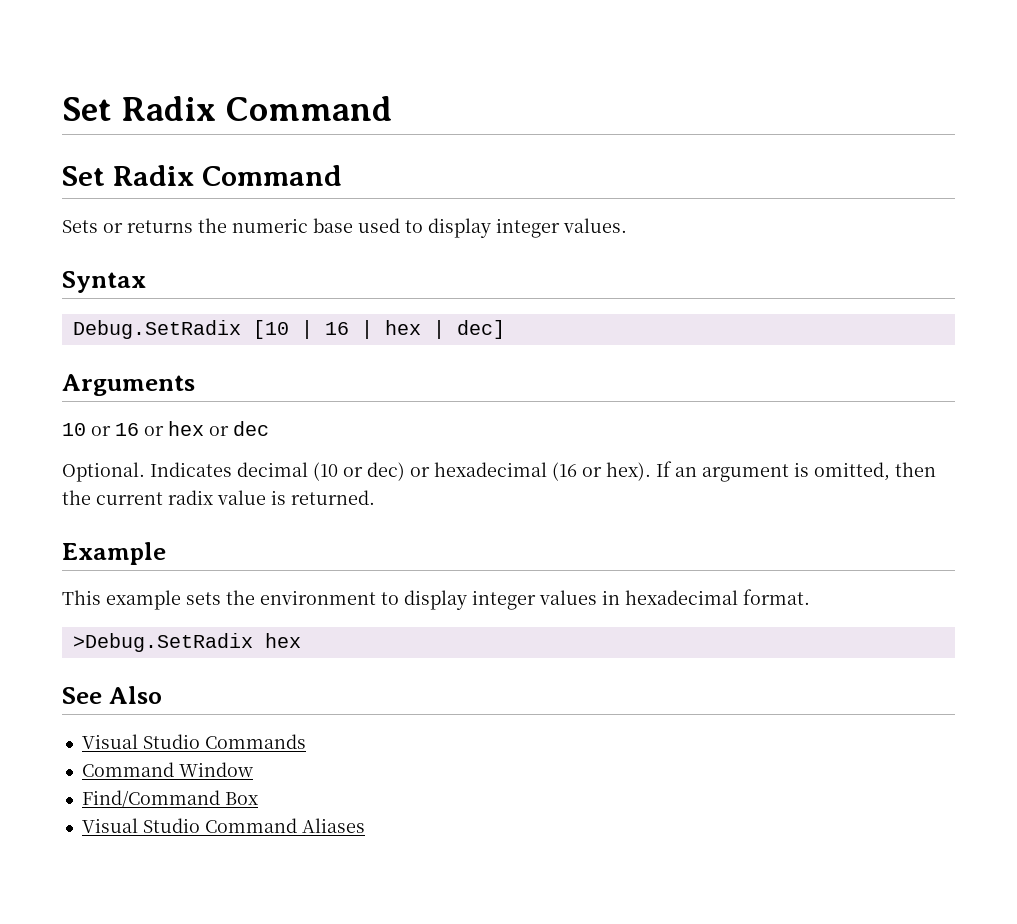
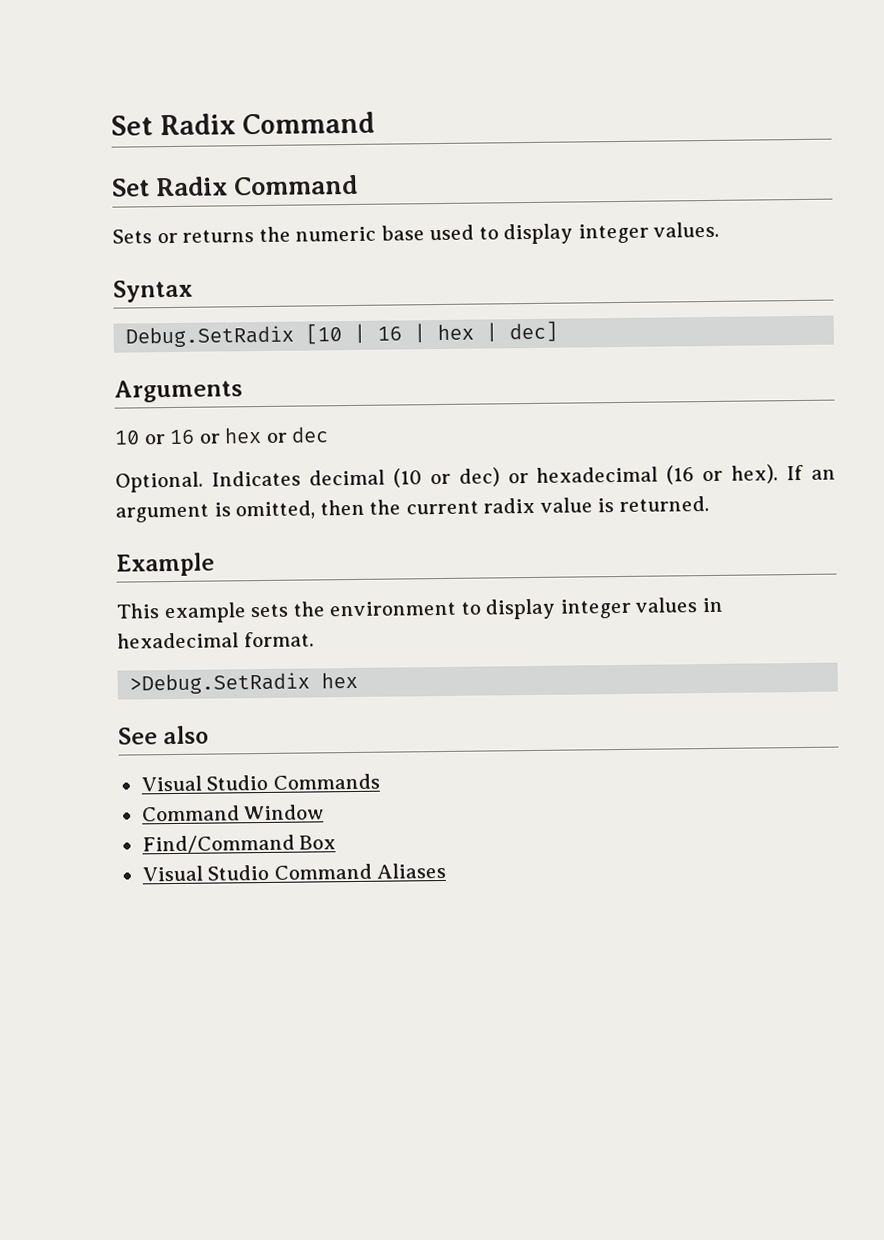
- See Also
+ See also

